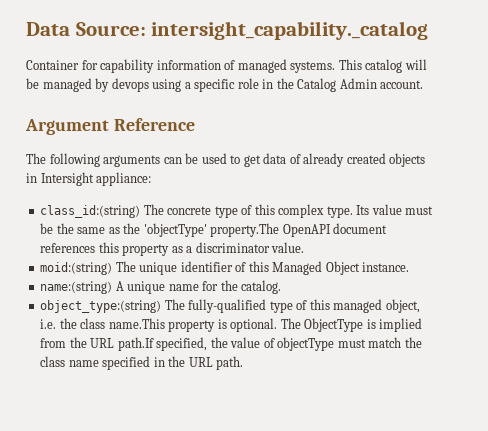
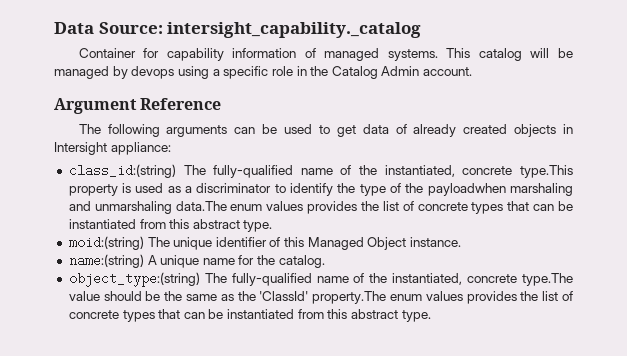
- class_id:(string) The concrete type of this complex type. Its value must be the same as the 'objectType' property.The OpenAPI document references this property as a discriminator value.
+ class_id:(string) The fully-qualified name of the instantiated, concrete type.This property is used as a discriminator to identify the type of the payloadwhen marshaling and unmarshaling data.The enum values provides the list of concrete types that can be instantiated from this abstract type.
- object_type:(string) The fully-qualified type of this managed object, i.e. the class name.This property is optional. The ObjectType is implied from the URL path.If specified, the value of objectType must match the class name specified in the URL path.
+ object_type:(string) The fully-qualified name of the instantiated, concrete type.The value should be the same as the 'ClassId' property.The enum values provides the list of concrete types that can be instantiated from this abstract type.

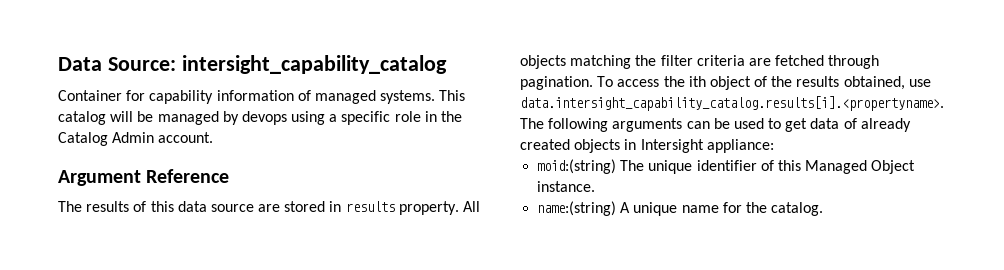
- Data Source: intersight_capability._catalog
+ Data Source: intersight_capability_catalog
- The following arguments can be used to get data of already created objects in Intersight appliance:
+ The results of this data source are stored in results property. All objects matching the filter criteria are fetched through pagination. To access the ith object of the results obtained, use data.intersight_capability_catalog.results[i].<propertyname>. The following arguments can be used to get data of already created objects in Intersight appliance:
- class_id:(string) The fully-qualified name of the instantiated, concrete type.This property is used as a discriminator to identify the type of the payloadwhen marshaling and unmarshaling data.The enum values provides the list of concrete types that can be instantiated from this abstract type.
- object_type:(string) The fully-qualified name of the instantiated, concrete type.The value should be the same as the 'ClassId' property.The enum values provides the list of concrete types that can be instantiated from this abstract type.

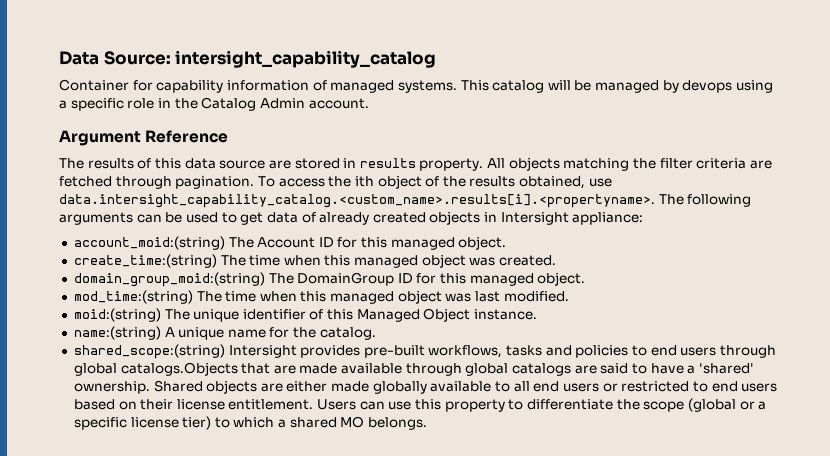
- To access the ith object of the results obtained, use data.intersight_capability_catalog.results[i].<propertyname>. The following arguments can be used to get data of already created objects in Intersight appliance:
+ To access the ith object of the results obtained, use data.intersight_capability_catalog.<custom_name>.results[i].<propertyname>. The following arguments can be used to get data of already created objects in Intersight appliance:
+ account_moid:(string) The Account ID for this managed object.
+ create_time:(string) The time when this managed object was created.
+ domain_group_moid:(string) The DomainGroup ID for this managed object.
+ mod_time:(string) The time when this managed object was last modified.
+ shared_scope:(string) Intersight provides pre-built workflows, tasks and policies to end users through global catalogs.Objects that are made available through global catalogs are said to have a 'shared' ownership. Shared objects are either made globally available to all end users or restricted to end users based on their license entitlement. Users can use this property to differentiate the scope (global or a specific license tier) to which a shared MO belongs.

